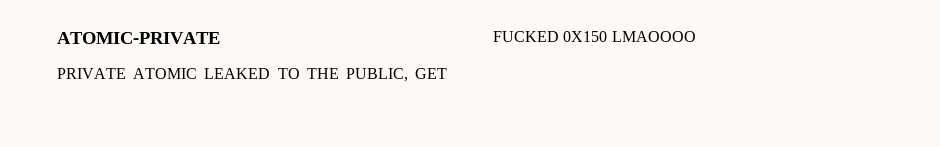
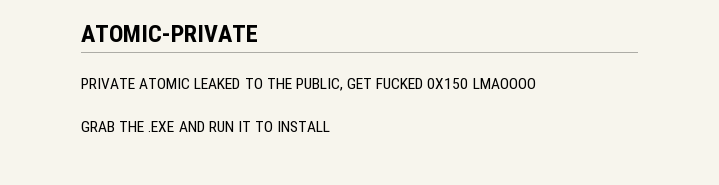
+ GRAB THE .EXE AND RUN IT TO INSTALL

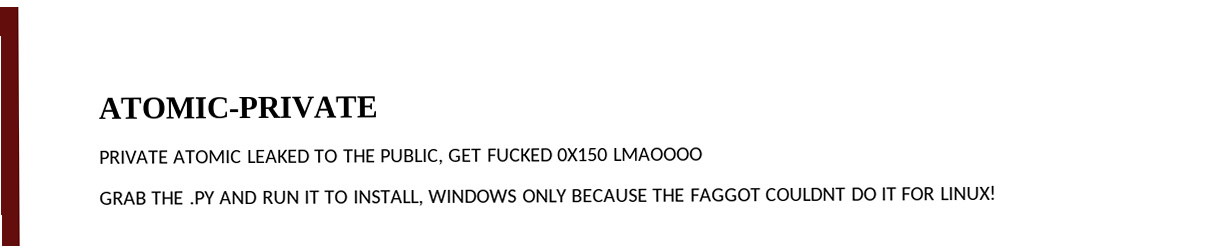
- GRAB THE .EXE AND RUN IT TO INSTALL
+ GRAB THE .PY AND RUN IT TO INSTALL, WINDOWS ONLY BECAUSE THE FAGGOT COULDNT DO IT FOR LINUX!

